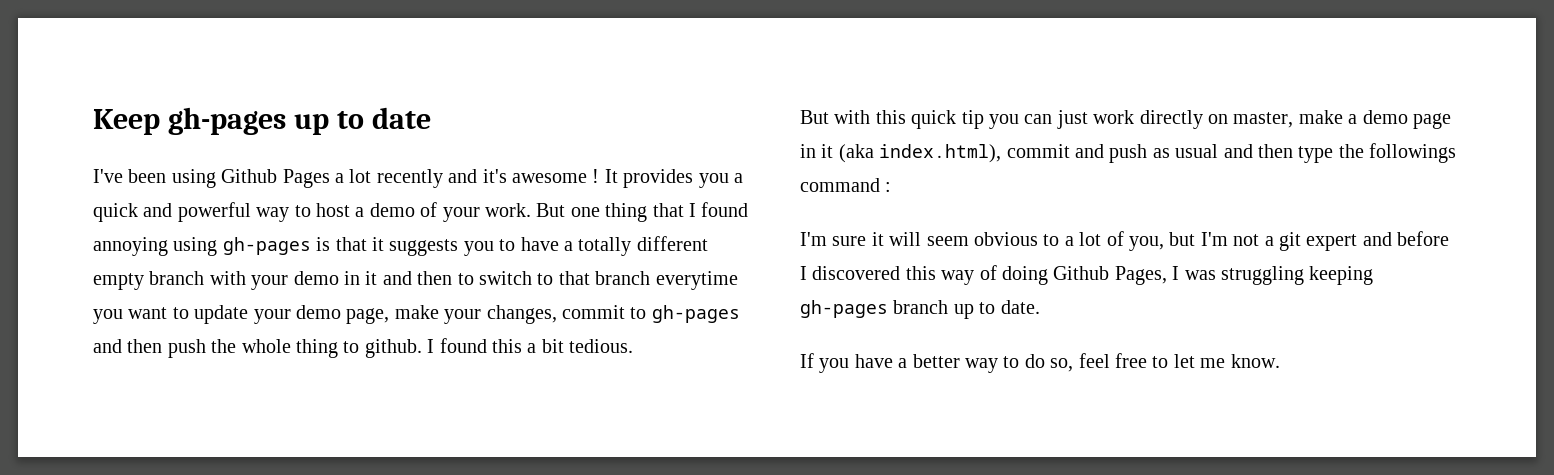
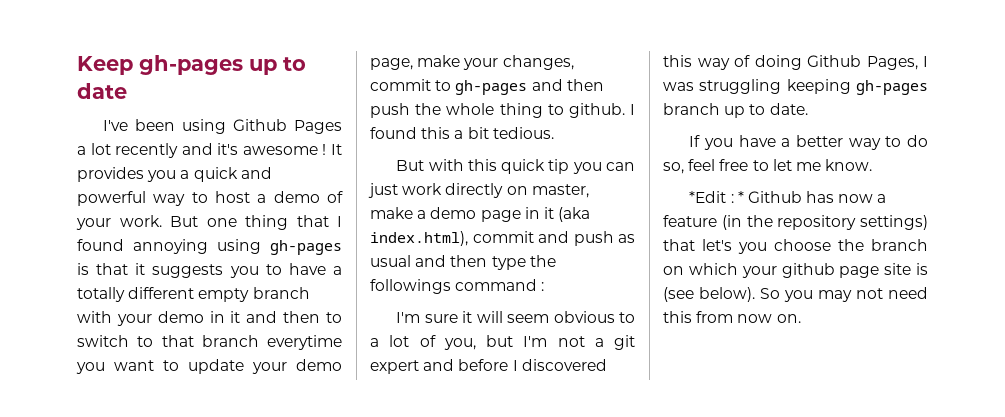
+ *Edit : * Github has now a feature (in the repository settings) that let's you choose the branch on which your github page site is (see below). So you may not need this from now on.

